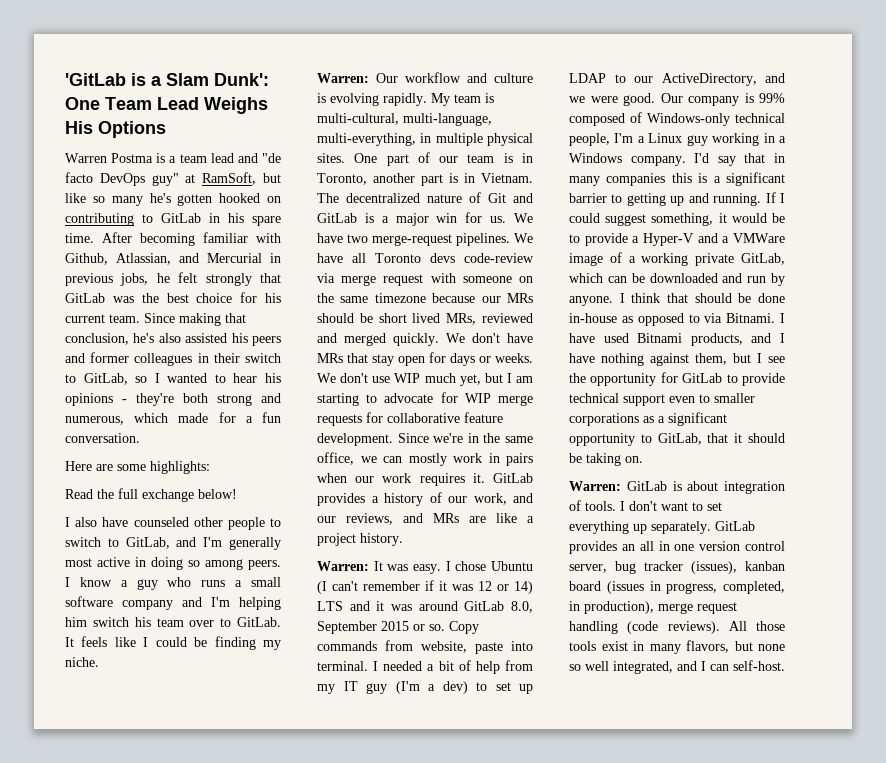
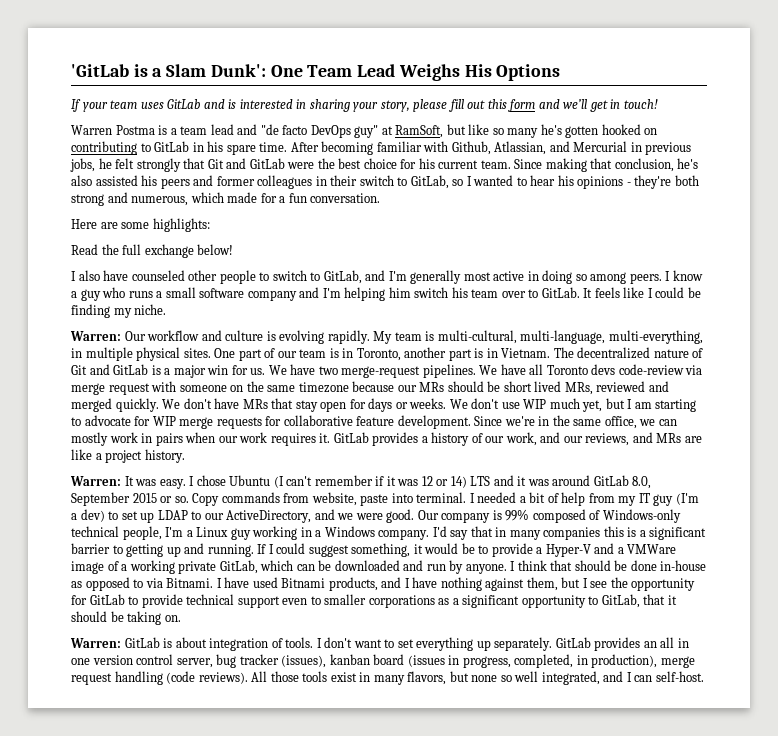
+ If your team uses GitLab and is interested in sharing your story, please fill out this form and we’ll get in touch!
- After becoming familiar with Github, Atlassian, and Mercurial in previous jobs, he felt strongly that GitLab was the best choice for his current team.
+ After becoming familiar with Github, Atlassian, and Mercurial in previous jobs, he felt strongly that Git and GitLab were the best choice for his current team.

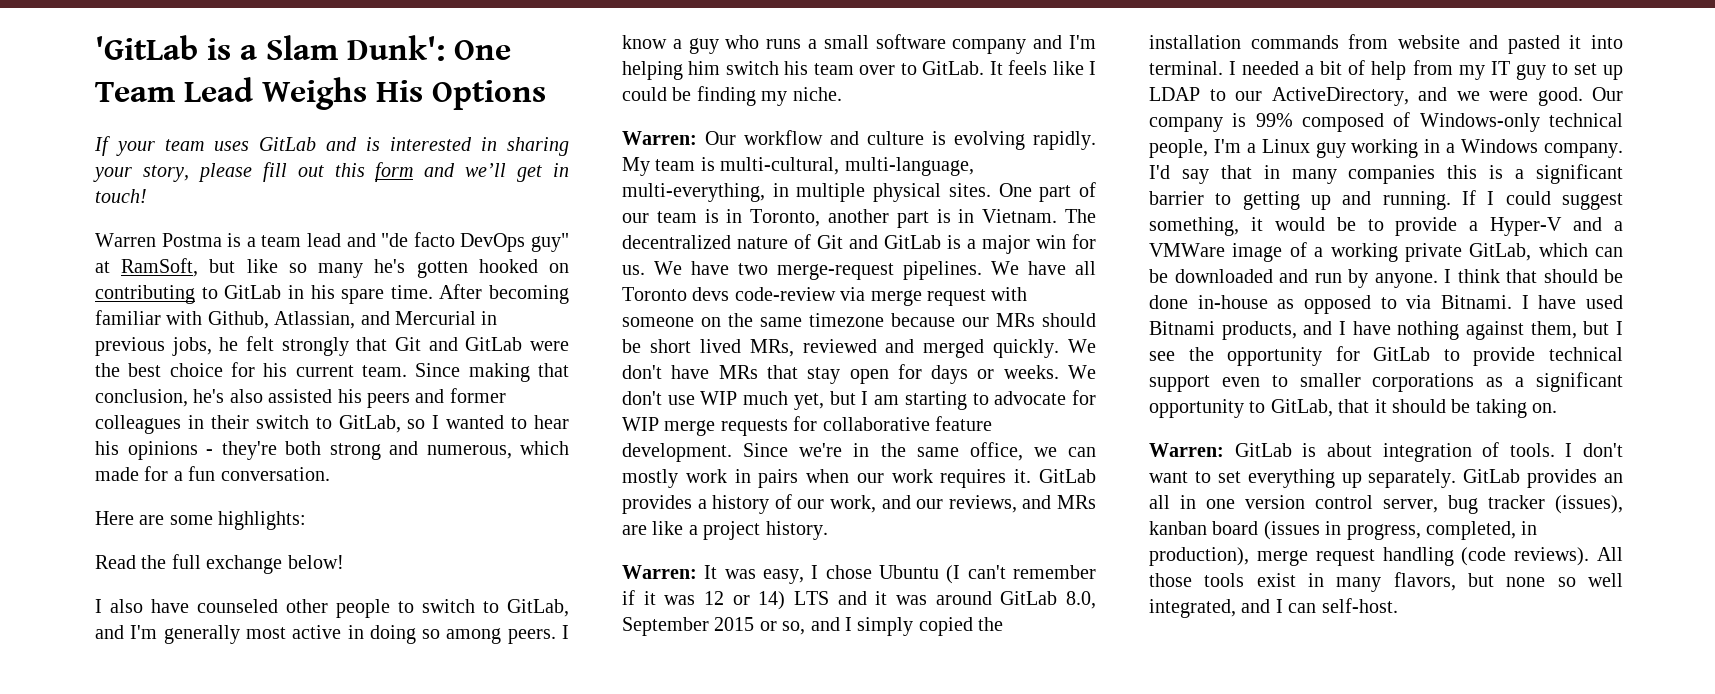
- Warren: It was easy. I chose Ubuntu (I can't remember if it was 12 or 14) LTS and it was around GitLab 8.0, September 2015 or so. Copy commands from website, paste into terminal.
+ Warren: It was easy, I chose Ubuntu (I can't remember if it was 12 or 14) LTS and it was around GitLab 8.0, September 2015 or so, and I simply copied the installation commands from website and pasted it into terminal.
- I needed a bit of help from my IT guy (I'm a dev) to set up LDAP to our ActiveDirectory, and we were good.
+ I needed a bit of help from my IT guy to set up LDAP to our ActiveDirectory, and we were good.

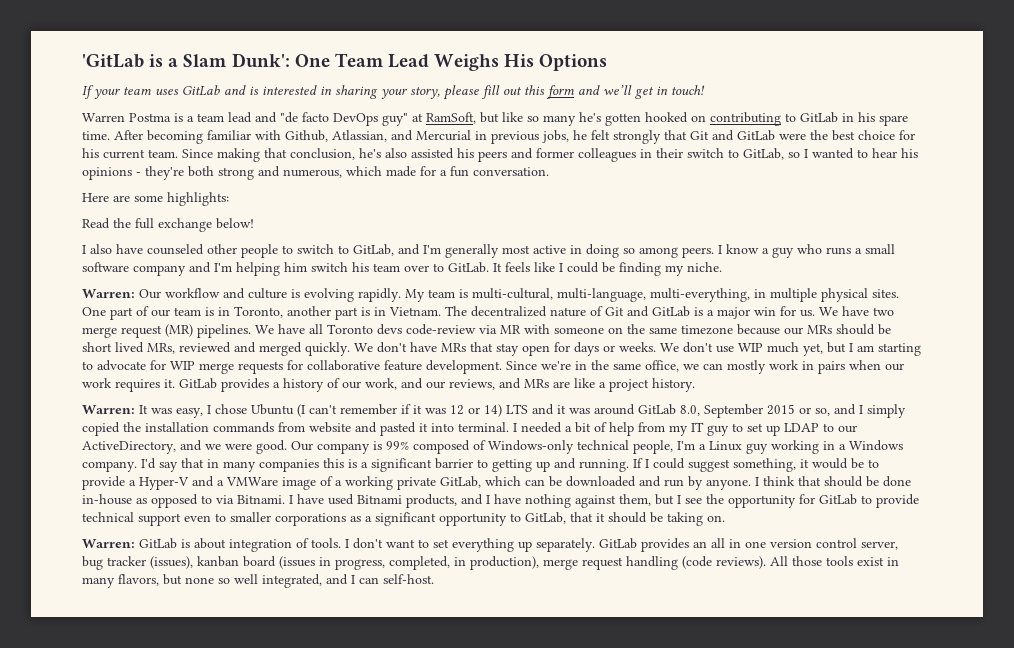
- We have two merge-request pipelines.
+ We have two merge request (MR) pipelines.
- We have all Toronto devs code-review via merge request with someone on the same timezone because our MRs should be short lived MRs, reviewed and merged quickly.
+ We have all Toronto devs code-review via MR with someone on the same timezone because our MRs should be short lived MRs, reviewed and merged quickly.

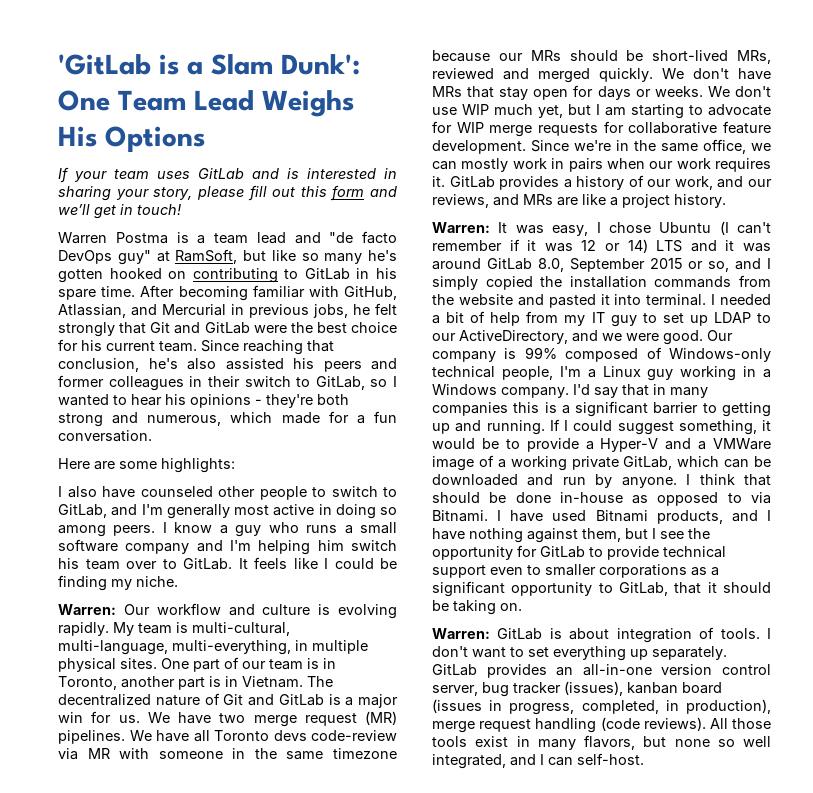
- After becoming familiar with Github, Atlassian, and Mercurial in previous jobs, he felt strongly that Git and GitLab were the best choice for his current team.
+ After becoming familiar with GitHub, Atlassian, and Mercurial in previous jobs, he felt strongly that Git and GitLab were the best choice for his current team.
- Since making that conclusion, he's also assisted his peers and former colleagues in their switch to GitLab, so I wanted to hear his opinions - they're both strong and numerous, which made for a fun conversation.
+ Since reaching that conclusion, he's also assisted his peers and former colleagues in their switch to GitLab, so I wanted to hear his opinions - they're both strong and numerous, which made for a fun conversation.
- Read the full exchange below!
- We have all Toronto devs code-review via MR with someone on the same timezone because our MRs should be short lived MRs, reviewed and merged quickly.
+ We have all Toronto devs code-review via MR with someone in the same timezone because our MRs should be short-lived MRs, reviewed and merged quickly.
- Warren: It was easy, I chose Ubuntu (I can't remember if it was 12 or 14) LTS and it was around GitLab 8.0, September 2015 or so, and I simply copied the installation commands from website and pasted it into terminal.
+ Warren: It was easy, I chose Ubuntu (I can't remember if it was 12 or 14) LTS and it was around GitLab 8.0, September 2015 or so, and I simply copied the installation commands from the website and pasted it into terminal.
- GitLab provides an all in one version control server, bug tracker (issues), kanban board (issues in progress, completed, in production), merge request handling (code reviews).
+ GitLab provides an all-in-one version control server, bug tracker (issues), kanban board (issues in progress, completed, in production), merge request handling (code reviews).

